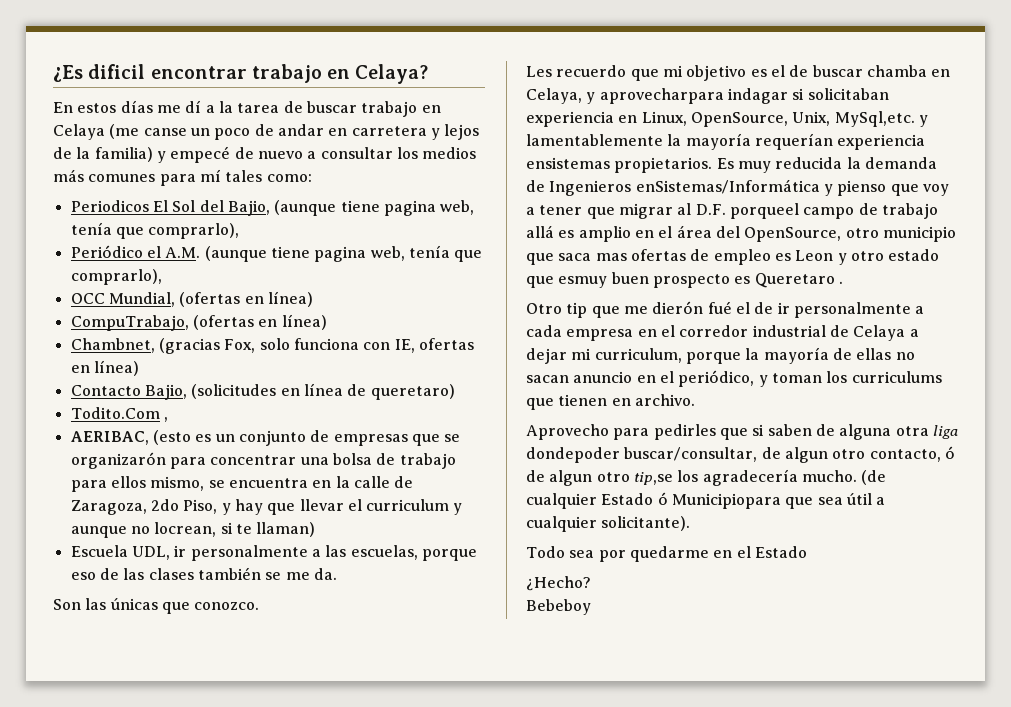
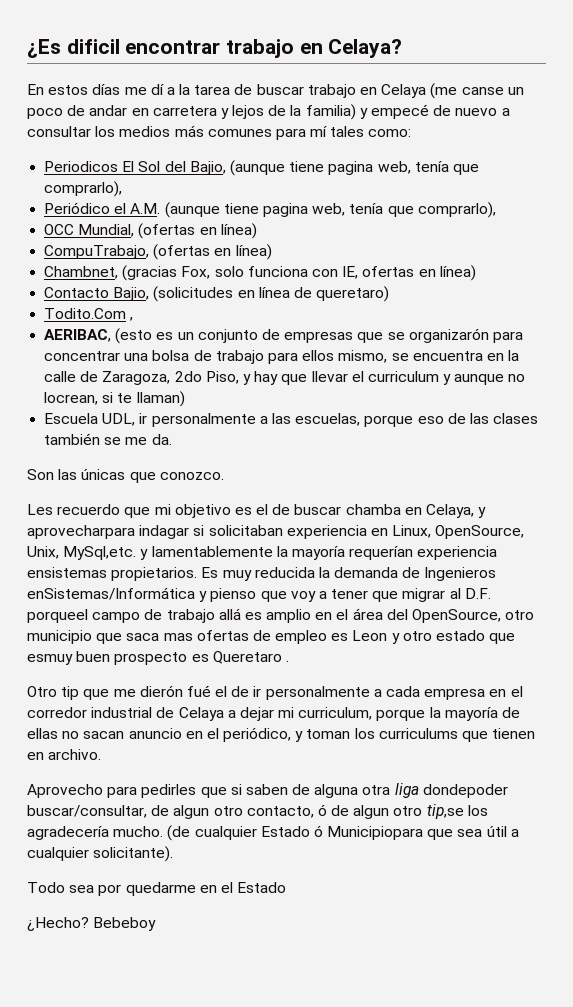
- ¿Hecho?
- Bebeboy
+ ¿Hecho? Bebeboy

